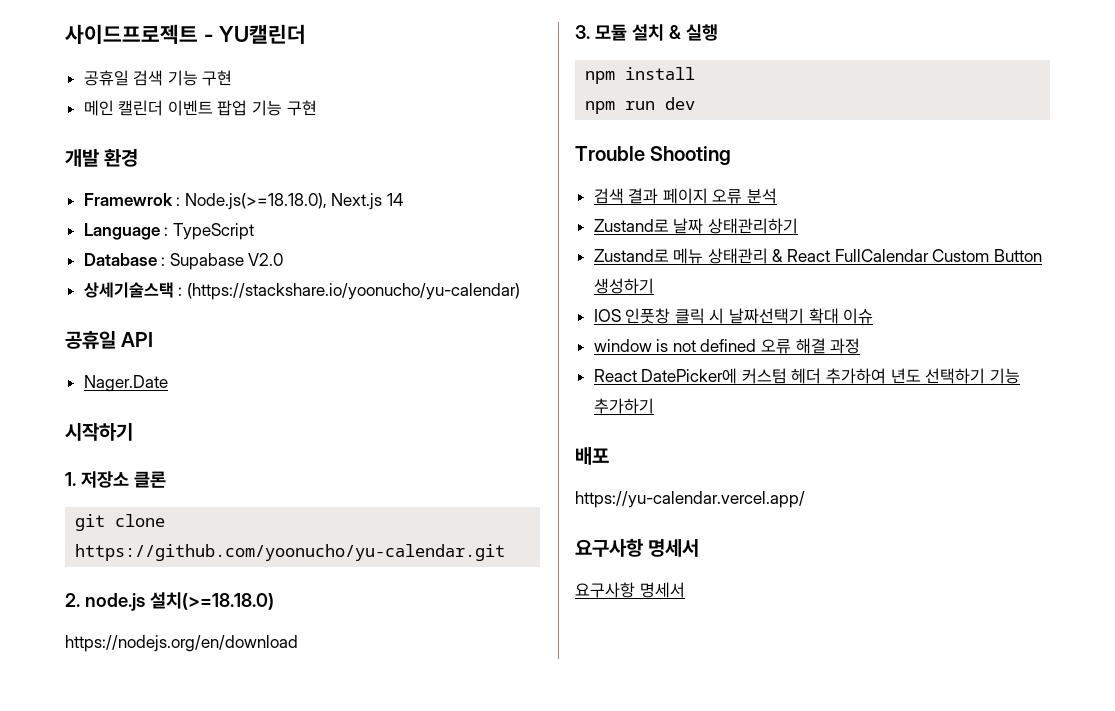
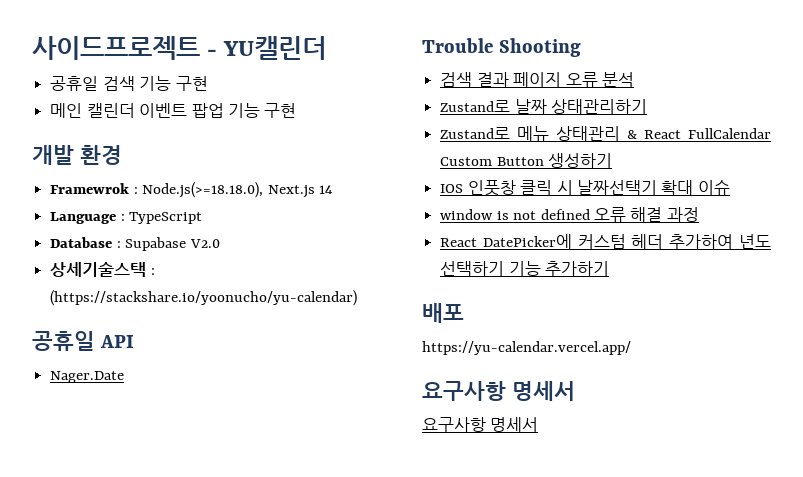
- 시작하기
- 1. 저장소 클론
- git clone https://github.com/yoonucho/yu-calendar.git
- 2. node.js 설치(>=18.18.0)
- https://nodejs.org/en/download
- 3. 모듈 설치 & 실행
- npm install
- npm run dev

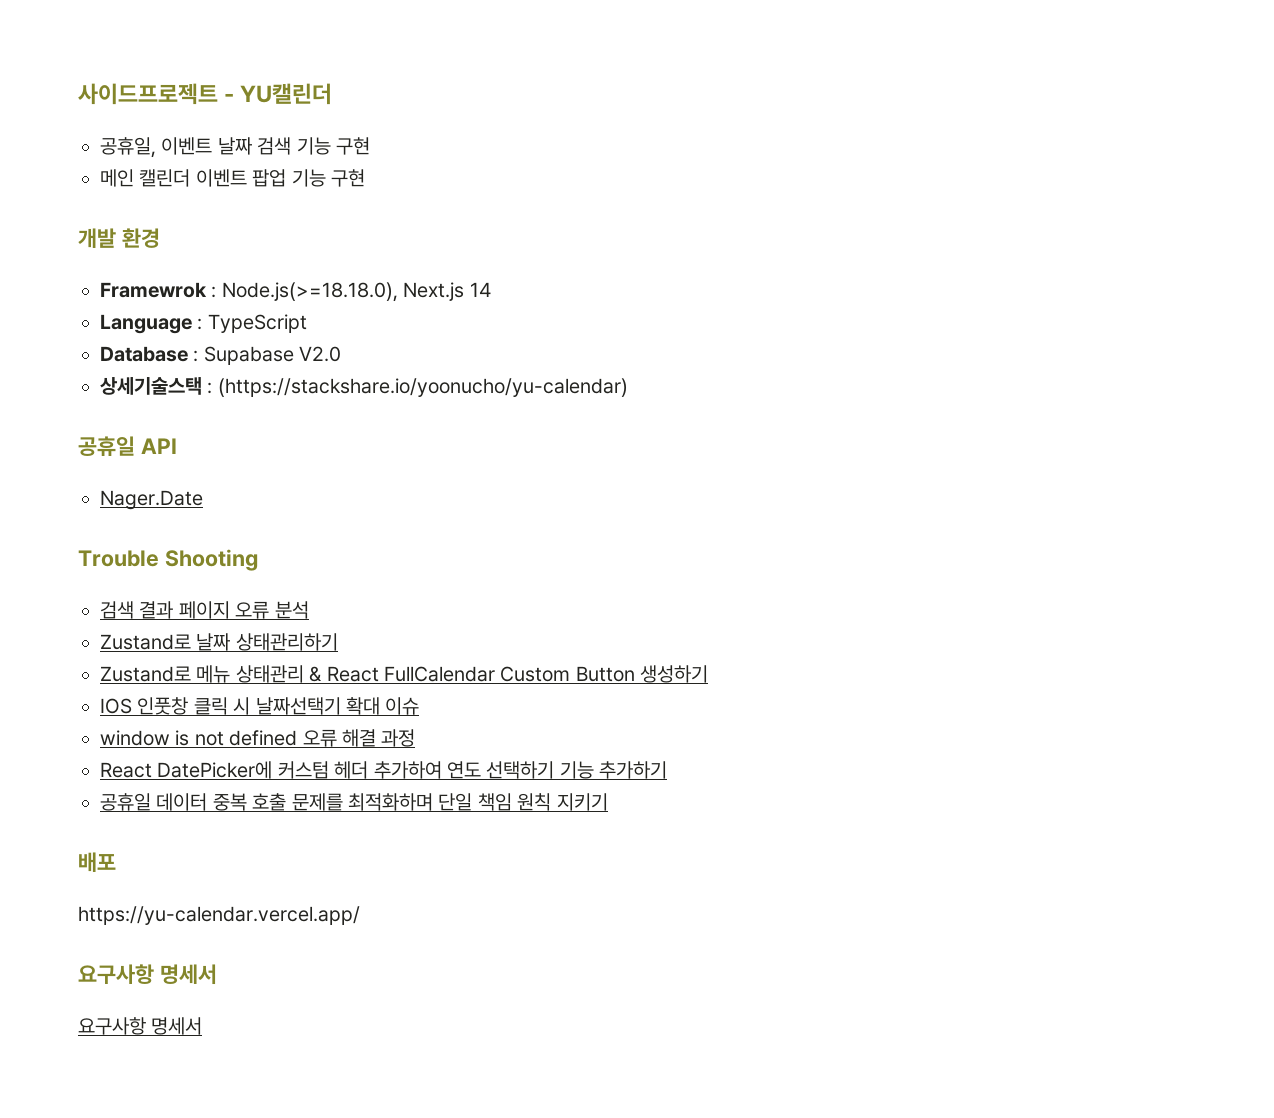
- 공휴일 검색 기능 구현
+ 공휴일, 이벤트 날짜 검색 기능 구현
- React DatePicker에 커스텀 헤더 추가하여 년도 선택하기 기능 추가하기
+ React DatePicker에 커스텀 헤더 추가하여 연도 선택하기 기능 추가하기
+ 공휴일 데이터 중복 호출 문제를 최적화하며 단일 책임 원칙 지키기

